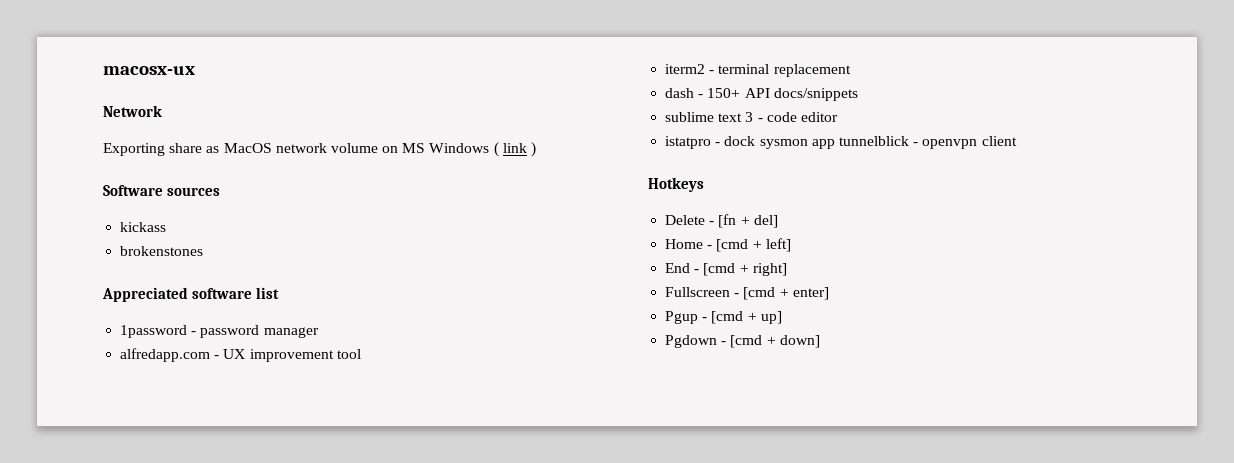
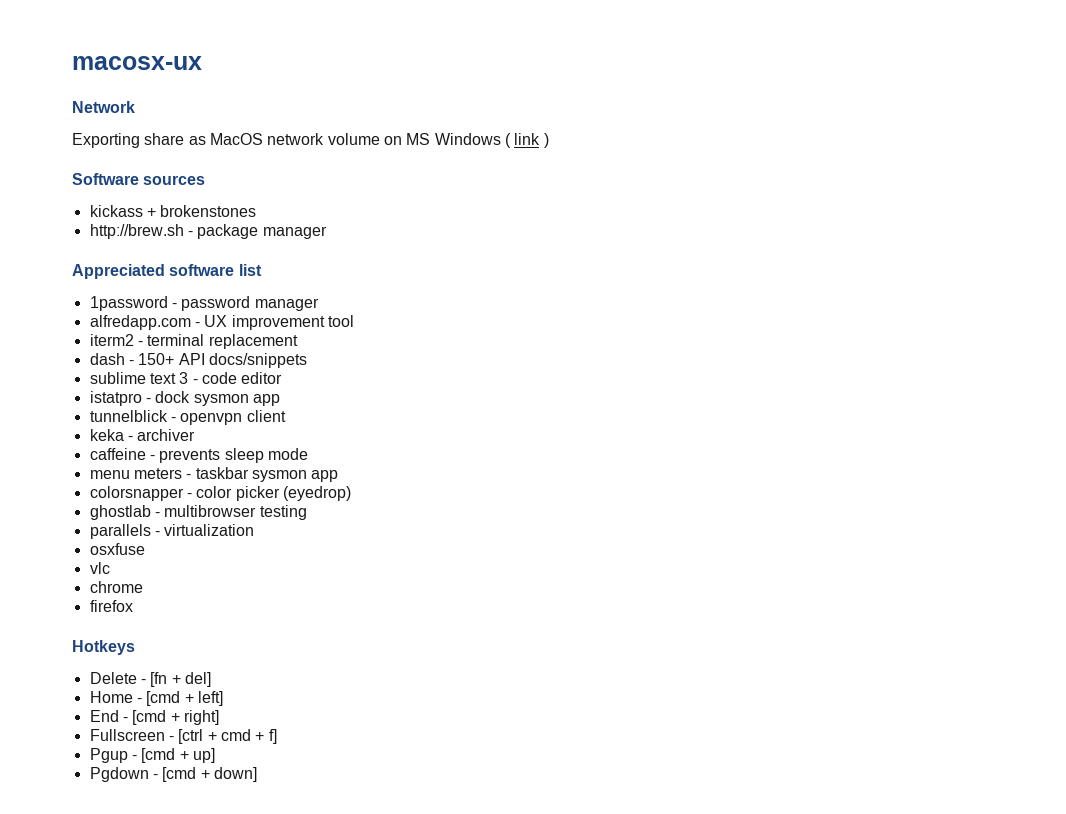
- kickass
- brokenstones
+ kickass + brokenstones
+ http://brew.sh - package manager
- istatpro - dock sysmon app tunnelblick - openvpn client
+ istatpro - dock sysmon app
+ tunnelblick - openvpn client
+ keka - archiver
+ caffeine - prevents sleep mode
+ menu meters - taskbar sysmon app
+ colorsnapper - color picker (eyedrop)
+ ghostlab - multibrowser testing
+ parallels - virtualization
+ osxfuse
+ vlc
+ chrome
+ firefox
- Fullscreen - [cmd + enter]
+ Fullscreen - [ctrl + cmd + f]

